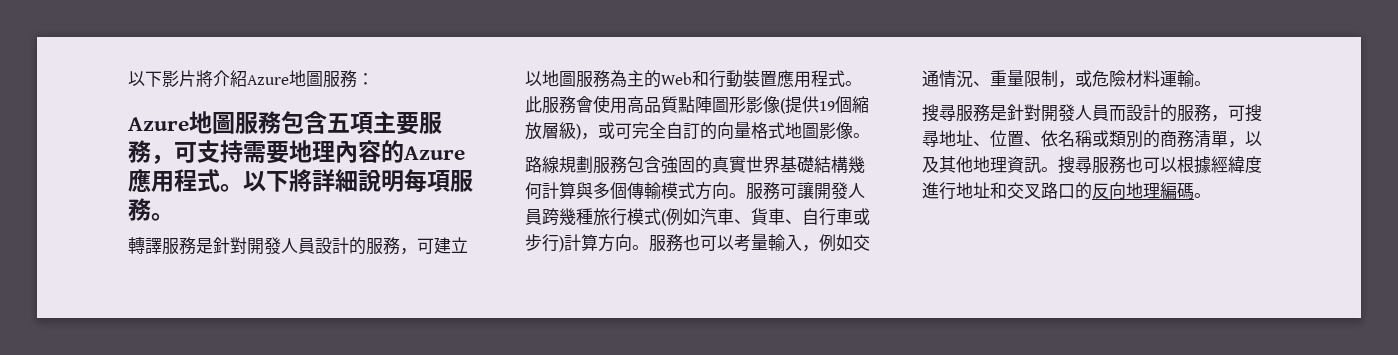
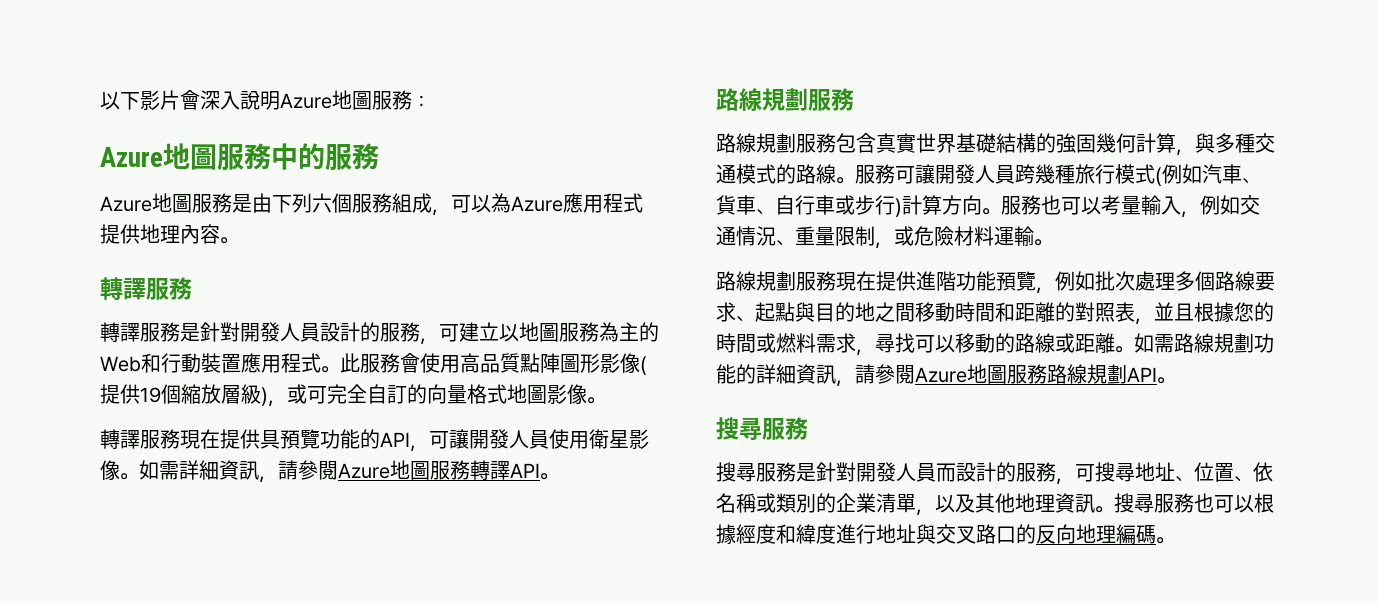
- 以下影片將介紹Azure地圖服務：
+ 以下影片會深入說明Azure地圖服務：
- Azure地圖服務包含五項主要服務，可支持需要地理內容的Azure應用程式。以下將詳細說明每項服務。
+ Azure地圖服務中的服務
+ Azure地圖服務是由下列六個服務組成，可以為Azure應用程式提供地理內容。
+ 轉譯服務
+ 轉譯服務現在提供具預覽功能的API，可讓開發人員使用衛星影像。如需詳細資訊，請參閱Azure地圖服務轉譯API。
+ 路線規劃服務
- 路線規劃服務包含強固的真實世界基礎結構幾何計算與多個傳輸模式方向。
+ 路線規劃服務包含真實世界基礎結構的強固幾何計算，與多種交通模式的路線。
+ 路線規劃服務現在提供進階功能預覽，例如批次處理多個路線要求、起點與目的地之間移動時間和距離的對照表，並且根據您的時間或燃料需求，尋找可以移動的路線或距離。如需路線規劃功能的詳細資訊，請參閱Azure地圖服務路線規劃API。
+ 搜尋服務
- 搜尋服務是針對開發人員而設計的服務，可搜尋地址、位置、依名稱或類別的商務清單，以及其他地理資訊。
+ 搜尋服務是針對開發人員而設計的服務，可搜尋地址、位置、依名稱或類別的企業清單，以及其他地理資訊。
- 搜尋服務也可以根據經緯度進行地址和交叉路口的反向地理編碼。
+ 搜尋服務也可以根據經度和緯度進行地址與交叉路口的反向地理編碼。

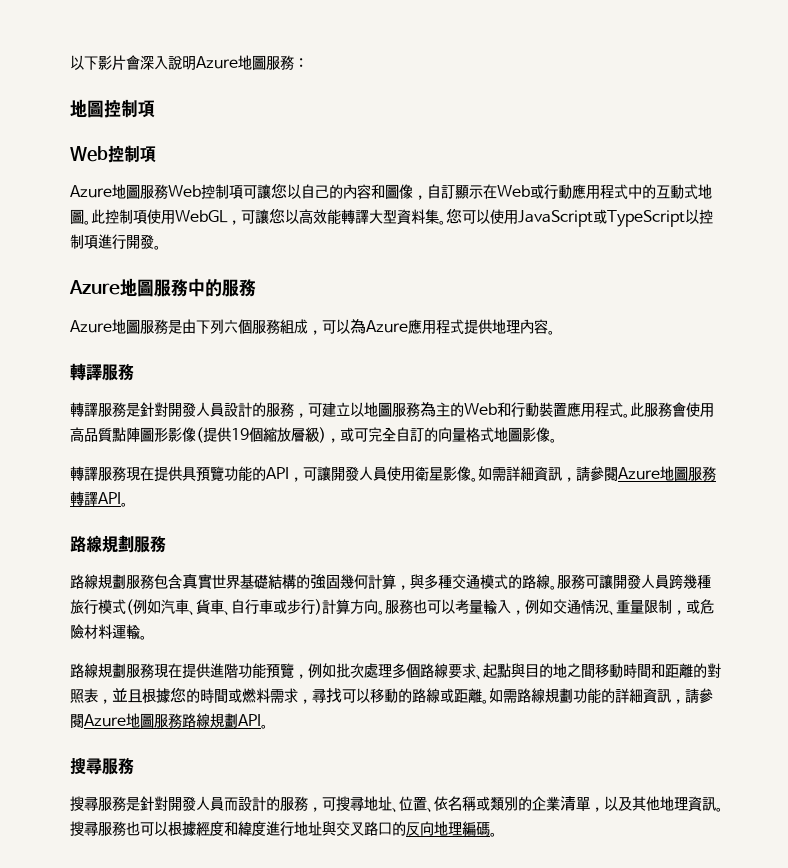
+ 地圖控制項
+ Web控制項
+ Azure地圖服務Web控制項可讓您以自己的內容和圖像，自訂顯示在Web或行動應用程式中的互動式地圖。此控制項使用WebGL，可讓您以高效能轉譯大型資料集。您可以使用JavaScript或TypeScript以控制項進行開發。

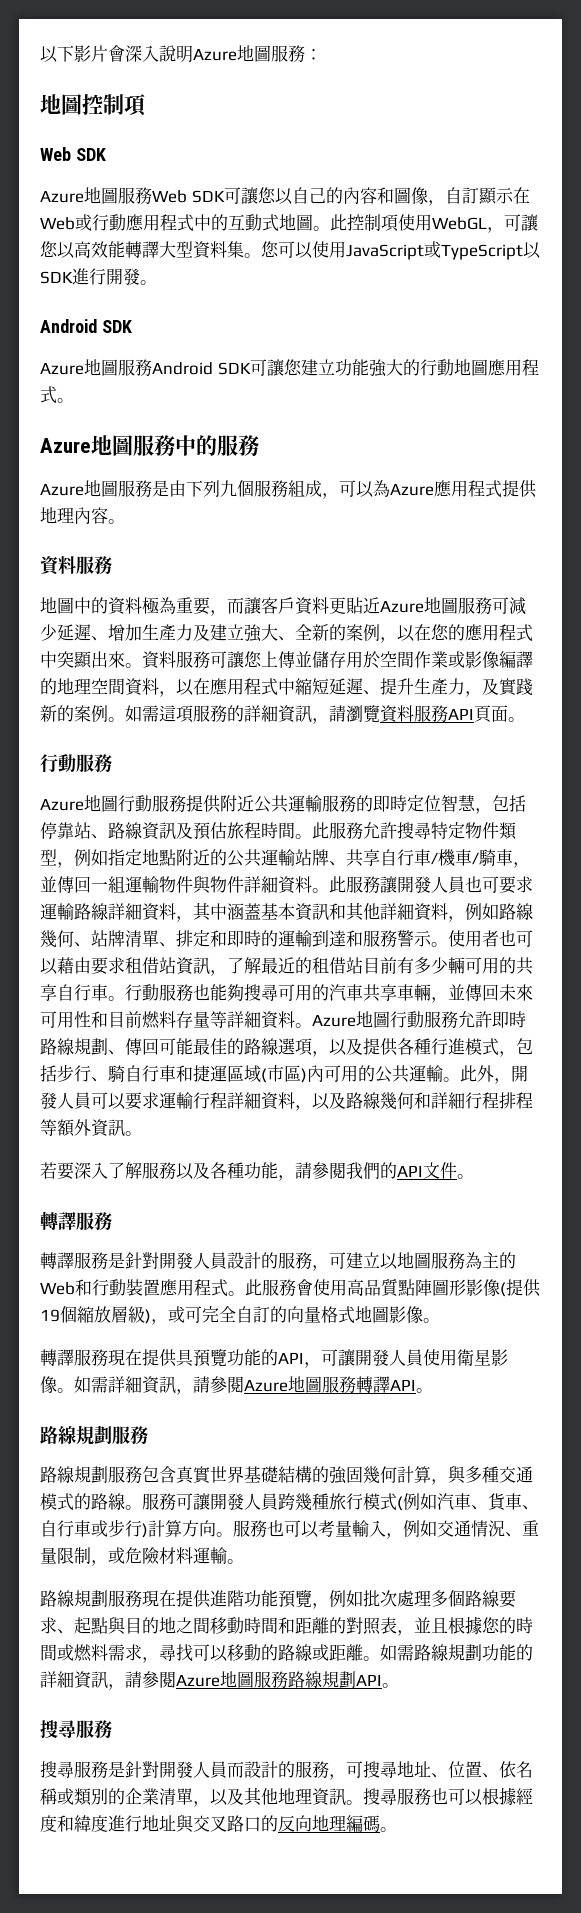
  地圖控制項
- Web控制項
+ Web SDK
- Azure地圖服務Web控制項可讓您以自己的內容和圖像，自訂顯示在Web或行動應用程式中的互動式地圖。
+ Azure地圖服務Web SDK可讓您以自己的內容和圖像，自訂顯示在Web或行動應用程式中的互動式地圖。
- 您可以使用JavaScript或TypeScript以控制項進行開發。
+ 您可以使用JavaScript或TypeScript以SDK進行開發。
+ Android SDK
+ Azure地圖服務Android SDK可讓您建立功能強大的行動地圖應用程式。
- Azure地圖服務是由下列六個服務組成，可以為Azure應用程式提供地理內容。
+ Azure地圖服務是由下列九個服務組成，可以為Azure應用程式提供地理內容。
+ 資料服務
+ 地圖中的資料極為重要，而讓客戶資料更貼近Azure地圖服務可減少延遲、增加生產力及建立強大、全新的案例，以在您的應用程式中突顯出來。資料服務可讓您上傳並儲存用於空間作業或影像編譯的地理空間資料，以在應用程式中縮短延遲、提升生產力，及實踐新的案例。如需這項服務的詳細資訊，請瀏覽資料服務API頁面。
+ 行動服務
+ Azure地圖行動服務提供附近公共運輸服務的即時定位智慧，包括停靠站、路線資訊及預估旅程時間。此服務允許搜尋特定物件類型，例如指定地點附近的公共運輸站牌、共享自行車/機車/騎車，並傳回一組運輸物件與物件詳細資料。此服務讓開發人員也可要求運輸路線詳細資料，其中涵蓋基本資訊和其他詳細資料，例如路線幾何、站牌清單、排定和即時的運輸到達和服務警示。使用者也可以藉由要求租借站資訊，了解最近的租借站目前有多少輛可用的共享自行車。行動服務也能夠搜尋可用的汽車共享車輛，並傳回未來可用性和目前燃料存量等詳細資料。Azure地圖行動服務允許即時路線規劃、傳回可能最佳的路線選項，以及提供各種行進模式，包括步行、騎自行車和捷運區域(市區)內可用的公共運輸。此外，開發人員可以要求運輸行程詳細資料，以及路線幾何和詳細行程排程等額外資訊。
+ 若要深入了解服務以及各種功能，請參閱我們的API文件。

